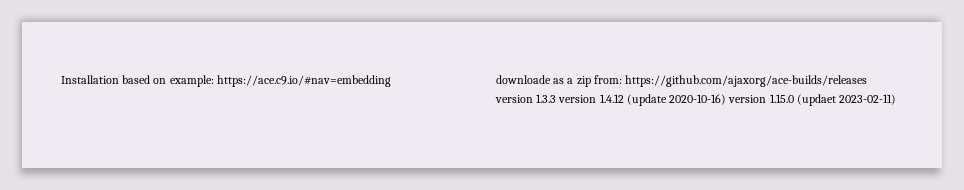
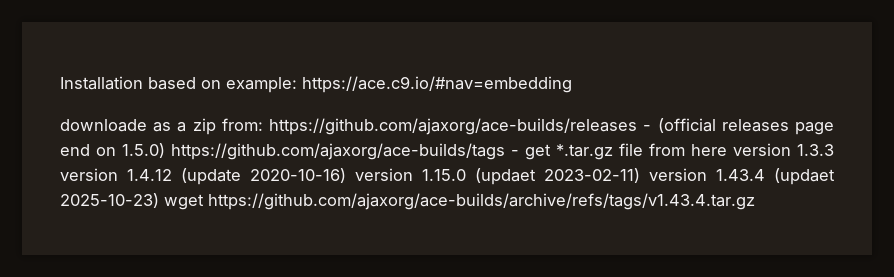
- downloade as a zip from: https://github.com/ajaxorg/ace-builds/releases version 1.3.3 version 1.4.12 (update 2020-10-16) version 1.15.0 (updaet 2023-02-11)
+ downloade as a zip from: https://github.com/ajaxorg/ace-builds/releases - (official releases page end on 1.5.0) https://github.com/ajaxorg/ace-builds/tags - get *.tar.gz file from here version 1.3.3 version 1.4.12 (update 2020-10-16) version 1.15.0 (updaet 2023-02-11) version 1.43.4 (updaet 2025-10-23) wget https://github.com/ajaxorg/ace-builds/archive/refs/tags/v1.43.4.tar.gz

